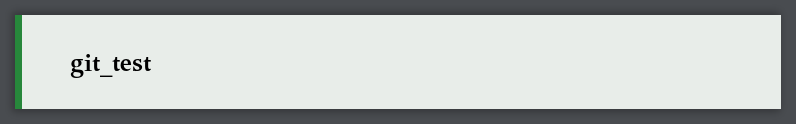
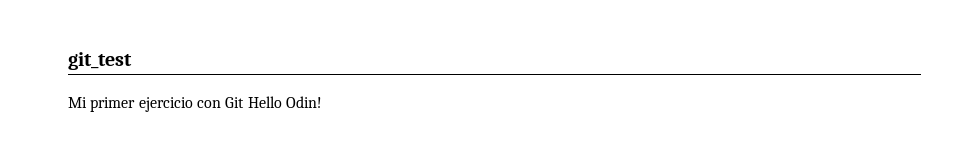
+ Mi primer ejercicio con Git Hello Odin!

